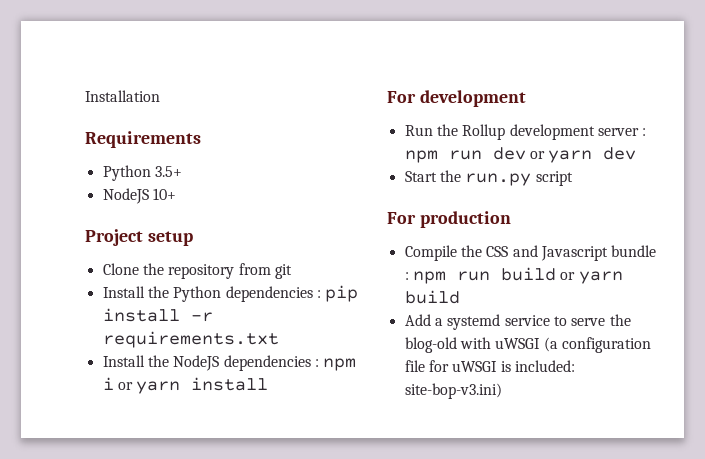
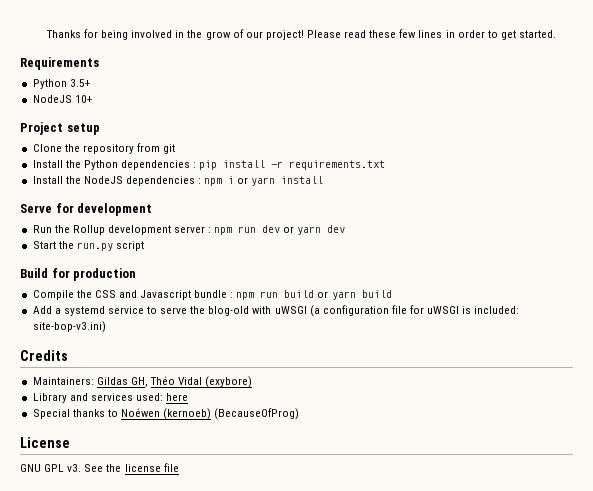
- Installation
+ Thanks for being involved in the grow of our project! Please read these few lines in order to get started.
- For development
+ Serve for development
- For production
+ Build for production
+ Credits
+ Maintainers: Gildas GH, Théo Vidal (exybore)
+ Library and services used: here
+ Special thanks to Noéwen (kernoeb) (BecauseOfProg)
+ License
+ GNU GPL v3. See the license file

